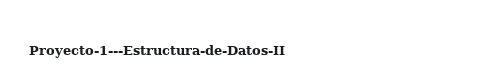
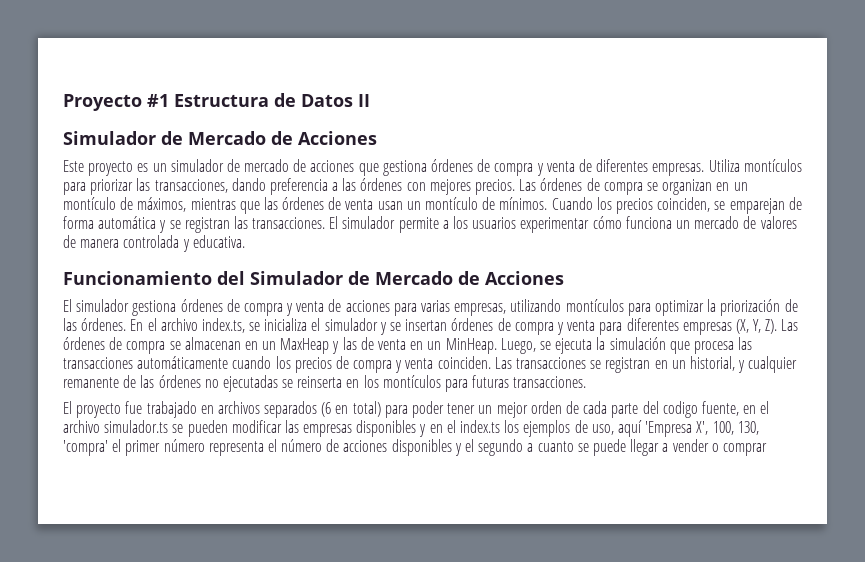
- Proyecto-1---Estructura-de-Datos-II
+ Proyecto #1 Estructura de Datos II
+ Simulador de Mercado de Acciones
+ Este proyecto es un simulador de mercado de acciones que gestiona órdenes de compra y venta de diferentes empresas. Utiliza montículos para priorizar las transacciones, dando preferencia a las órdenes con mejores precios. Las órdenes de compra se organizan en un montículo de máximos, mientras que las órdenes de venta usan un montículo de mínimos. Cuando los precios coinciden, se emparejan de forma automática y se registran las transacciones. El simulador permite a los usuarios experimentar cómo funciona un mercado de valores de manera controlada y educativa.
+ Funcionamiento del Simulador de Mercado de Acciones
+ El simulador gestiona órdenes de compra y venta de acciones para varias empresas, utilizando montículos para optimizar la priorización de las órdenes. En el archivo index.ts, se inicializa el simulador y se insertan órdenes de compra y venta para diferentes empresas (X, Y, Z). Las órdenes de compra se almacenan en un MaxHeap y las de venta en un MinHeap. Luego, se ejecuta la simulación que procesa las transacciones automáticamente cuando los precios de compra y venta coinciden. Las transacciones se registran en un historial, y cualquier remanente de las órdenes no ejecutadas se reinserta en los montículos para futuras transacciones.
+ El proyecto fue trabajado en archivos separados (6 en total) para poder tener un mejor orden de cada parte del codigo fuente, en el archivo simulador.ts se pueden modificar las empresas disponibles y en el index.ts los ejemplos de uso, aquí 'Empresa X', 100, 130, 'compra' el primer número representa el número de acciones disponibles y el segundo a cuanto se puede llegar a vender o comprar

